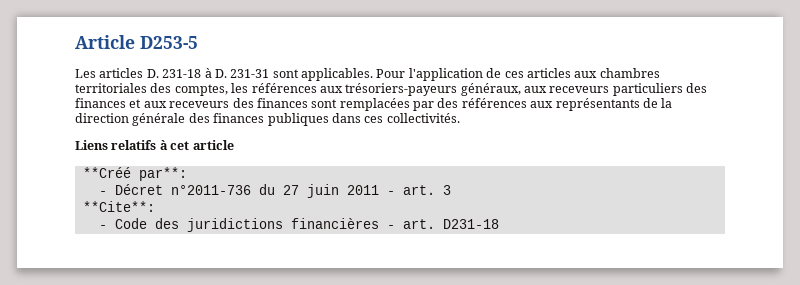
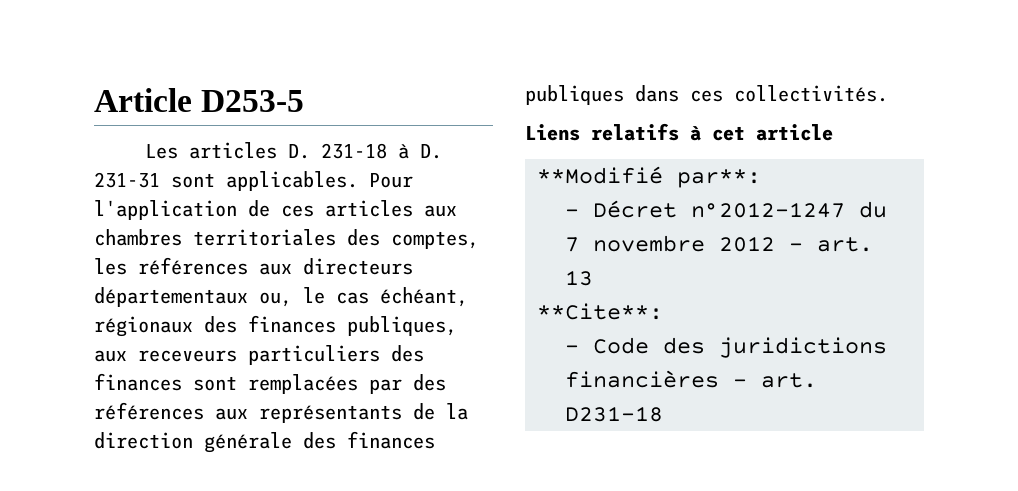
- Pour l'application de ces articles aux chambres territoriales des comptes, les références aux trésoriers-payeurs généraux, aux receveurs particuliers des finances et aux receveurs des finances sont remplacées par des références aux représentants de la direction générale des finances publiques dans ces collectivités.
+ Pour l'application de ces articles aux chambres territoriales des comptes, les références aux directeurs départementaux ou, le cas échéant, régionaux des finances publiques, aux receveurs particuliers des finances sont remplacées par des références aux représentants de la direction générale des finances publiques dans ces collectivités.
- **Créé par**:
+ **Modifié par**:
- - Décret n°2011-736 du 27 juin 2011 - art. 3
+ - Décret n°2012-1247 du 7 novembre 2012 - art. 13

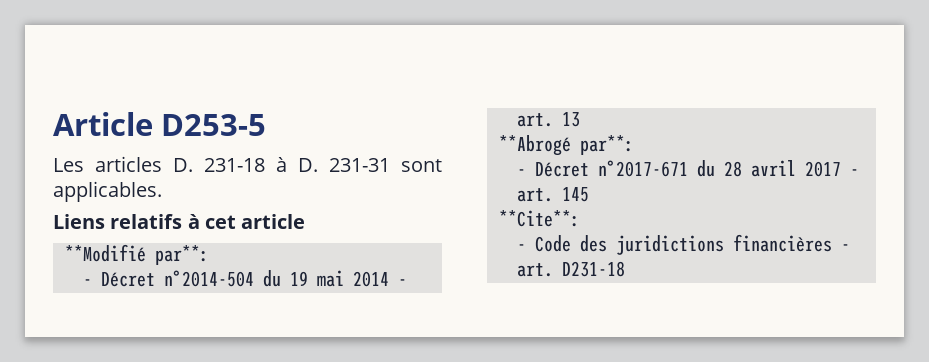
- Pour l'application de ces articles aux chambres territoriales des comptes, les références aux directeurs départementaux ou, le cas échéant, régionaux des finances publiques, aux receveurs particuliers des finances sont remplacées par des références aux représentants de la direction générale des finances publiques dans ces collectivités.
- - Décret n°2012-1247 du 7 novembre 2012 - art. 13
+ - Décret n°2014-504 du 19 mai 2014 - art. 13
+ **Abrogé par**:
+ - Décret n°2017-671 du 28 avril 2017 - art. 145

